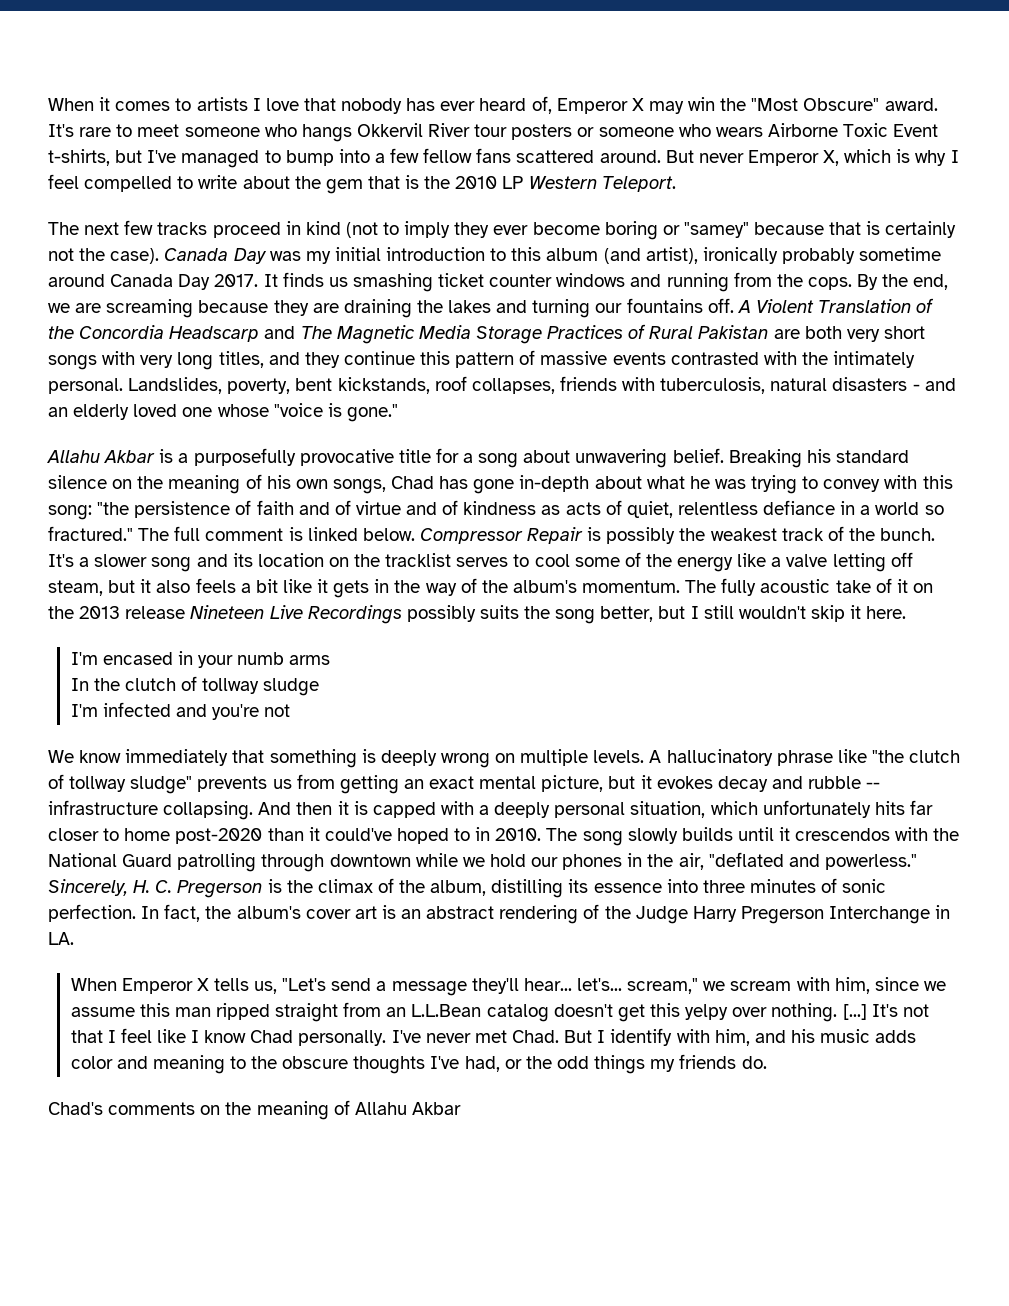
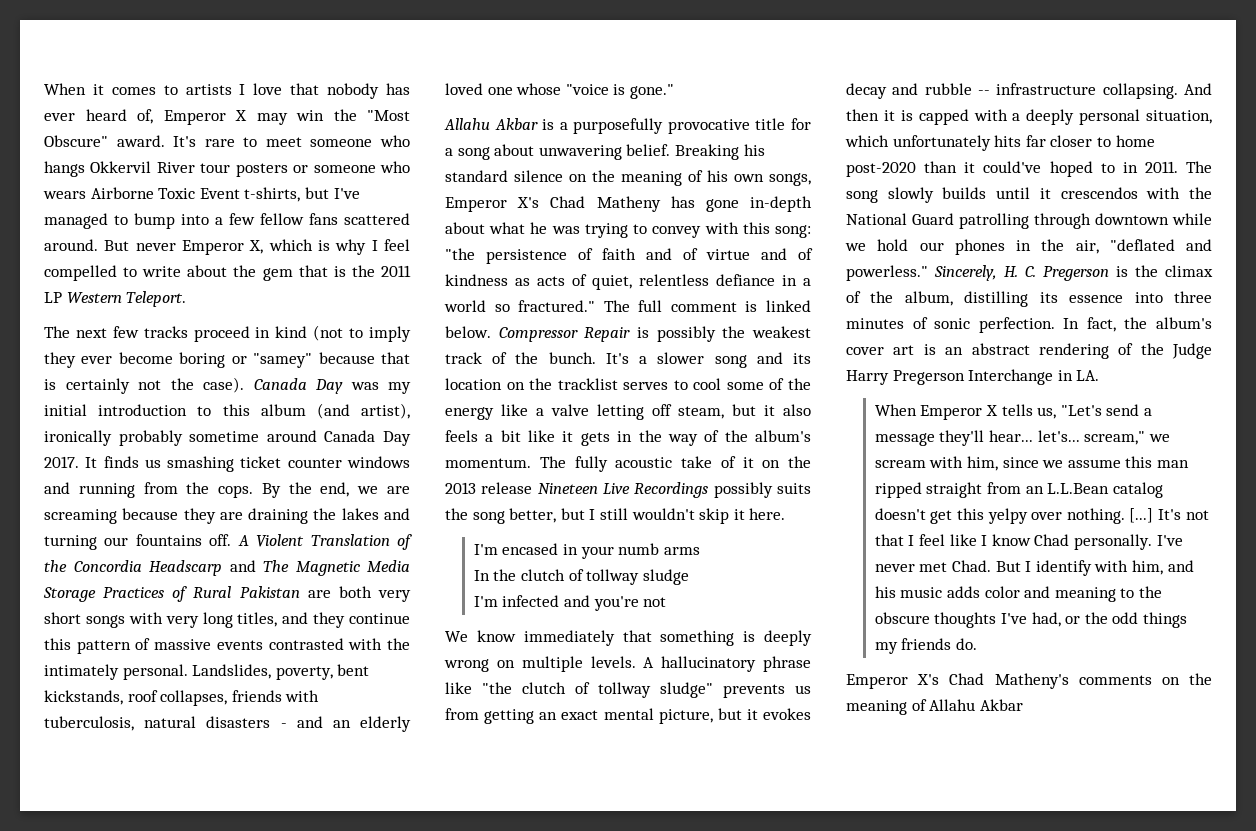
- But never Emperor X, which is why I feel compelled to write about the gem that is the 2010 LP Western Teleport.
+ But never Emperor X, which is why I feel compelled to write about the gem that is the 2011 LP Western Teleport.
- Breaking his standard silence on the meaning of his own songs, Chad has gone in-depth about what he was trying to convey with this song: "the persistence of faith and of virtue and of kindness as acts of quiet, relentless defiance in a world so fractured."
+ Breaking his standard silence on the meaning of his own songs, Emperor X's Chad Matheny has gone in-depth about what he was trying to convey with this song: "the persistence of faith and of virtue and of kindness as acts of quiet, relentless defiance in a world so fractured."
- And then it is capped with a deeply personal situation, which unfortunately hits far closer to home post-2020 than it could've hoped to in 2010.
+ And then it is capped with a deeply personal situation, which unfortunately hits far closer to home post-2020 than it could've hoped to in 2011.
- Chad's comments on the meaning of Allahu Akbar
+ Emperor X's Chad Matheny's comments on the meaning of Allahu Akbar

